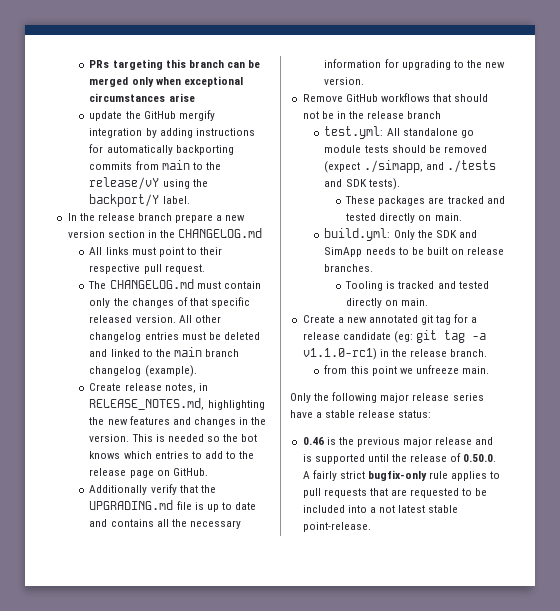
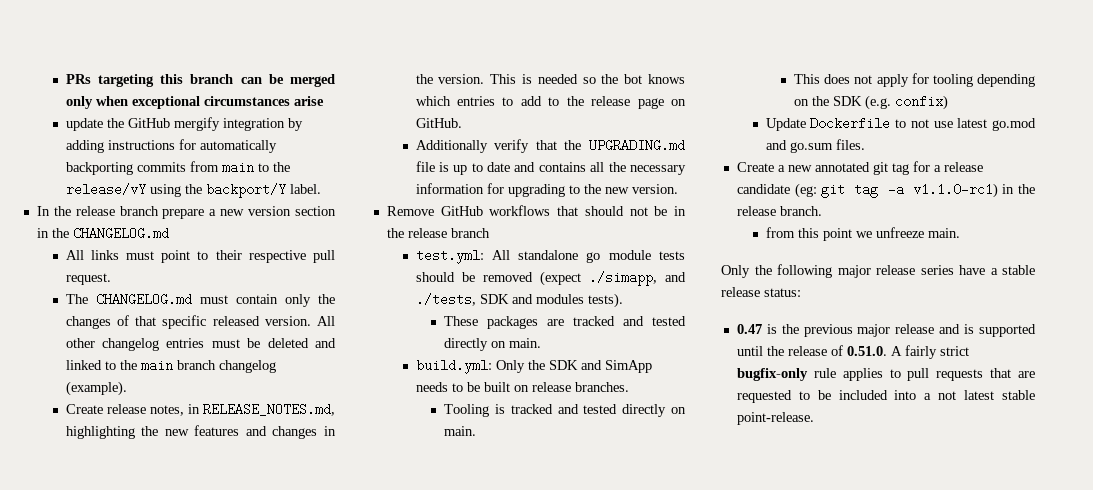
- test.yml: All standalone go module tests should be removed (expect ./simapp, and ./tests and SDK tests).
+ test.yml: All standalone go module tests should be removed (expect ./simapp, and ./tests, SDK and modules tests).
+ This does not apply for tooling depending on the SDK (e.g. confix)
+ Update Dockerfile to not use latest go.mod and go.sum files.
- 0.46 is the previous major release and is supported until the release of 0.50.0. A fairly strict bugfix-only rule applies to pull requests that are requested to be included into a not latest stable point-release.
+ 0.47 is the previous major release and is supported until the release of 0.51.0. A fairly strict bugfix-only rule applies to pull requests that are requested to be included into a not latest stable point-release.

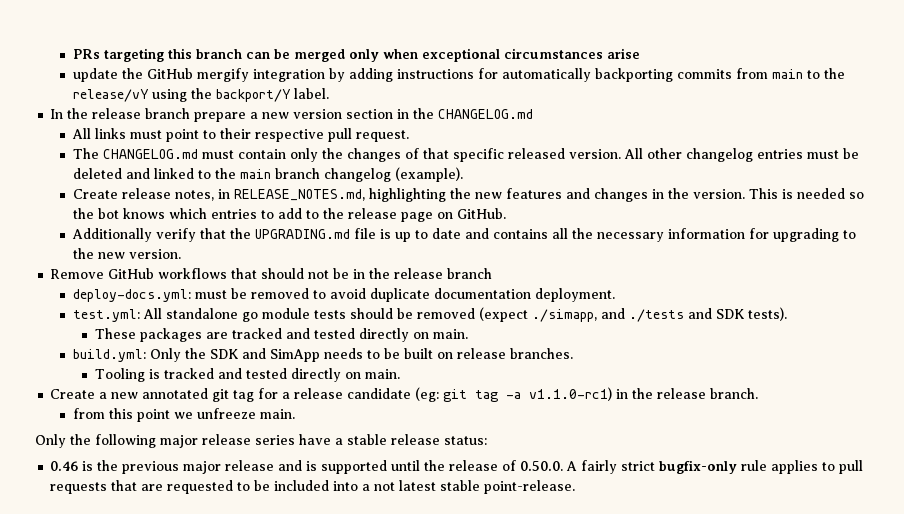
+ deploy-docs.yml: must be removed to avoid duplicate documentation deployment.
- test.yml: All standalone go module tests should be removed (expect ./simapp, and ./tests, SDK and modules tests).
+ test.yml: All standalone go module tests should be removed (expect ./simapp, and ./tests and SDK tests).
- This does not apply for tooling depending on the SDK (e.g. confix)
- Update Dockerfile to not use latest go.mod and go.sum files.
- 0.47 is the previous major release and is supported until the release of 0.51.0. A fairly strict bugfix-only rule applies to pull requests that are requested to be included into a not latest stable point-release.
+ 0.46 is the previous major release and is supported until the release of 0.50.0. A fairly strict bugfix-only rule applies to pull requests that are requested to be included into a not latest stable point-release.

